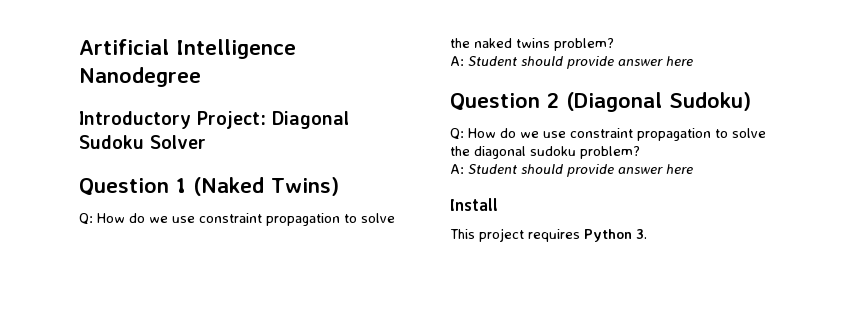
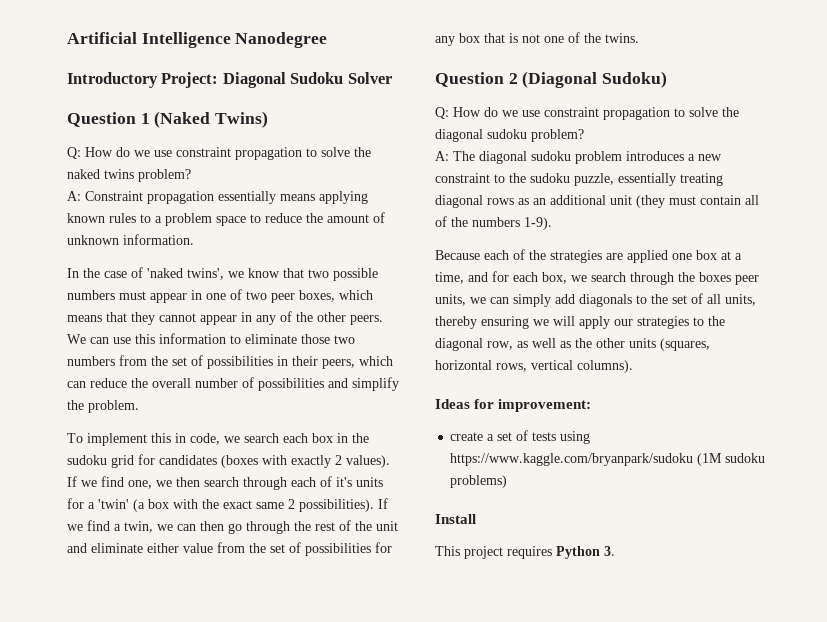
  Q: How do we use constraint propagation to solve the naked twins problem?
- A: Student should provide answer here
+ A: Constraint propagation essentially means applying known rules to a problem space to reduce the amount of unknown information.
+ In the case of 'naked twins', we know that two possible numbers must appear in one of two peer boxes, which means that they cannot appear in any of the other peers. We can use this information to eliminate those two numbers from the set of possibilities in their peers, which can reduce the overall number of possibilities and simplify the problem.
+ To implement this in code, we search each box in the sudoku grid for candidates (boxes with exactly 2 values). If we find one, we then search through each of it's units for a 'twin' (a box with the exact same 2 possibilities). If we find a twin, we can then go through the rest of the unit and eliminate either value from the set of possibilities for any box that is not one of the twins.
  Q: How do we use constraint propagation to solve the diagonal sudoku problem?
- A: Student should provide answer here
+ A: The diagonal sudoku problem introduces a new constraint to the sudoku puzzle, essentially treating diagonal rows as an additional unit (they must contain all of the numbers 1-9).
+ Because each of the strategies are applied one box at a time, and for each box, we search through the boxes peer units, we can simply add diagonals to the set of all units, thereby ensuring we will apply our strategies to the diagonal row, as well as the other units (squares, horizontal rows, vertical columns).
+ Ideas for improvement:
+ create a set of tests using https://www.kaggle.com/bryanpark/sudoku (1M sudoku problems)

